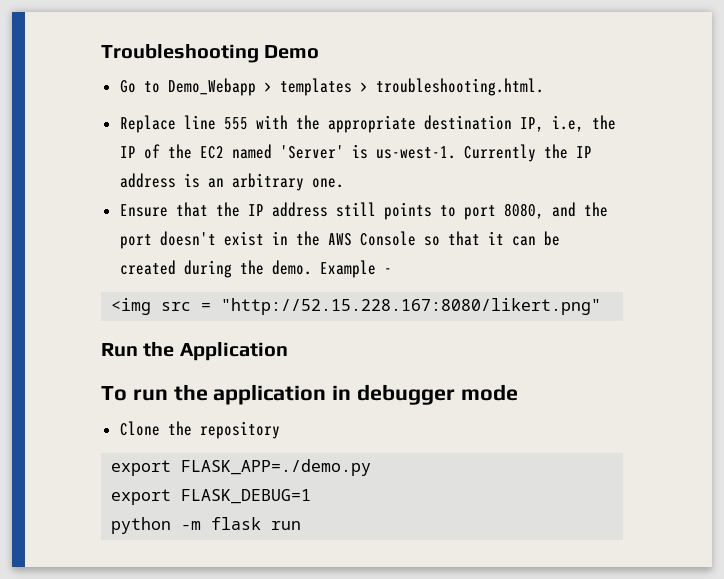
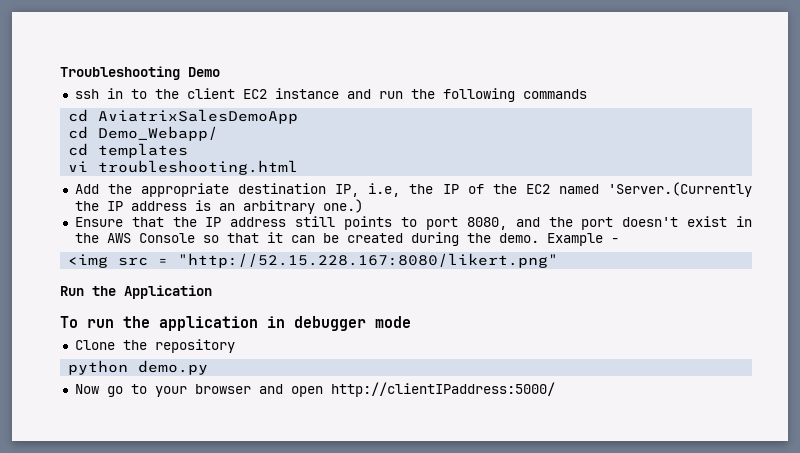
- Go to Demo_Webapp > templates > troubleshooting.html.
- Replace line 555 with the appropriate destination IP, i.e, the IP of the EC2 named 'Server' is us-west-1. Currently the IP address is an arbitrary one.
+ ssh in to the client EC2 instance and run the following commands
+ cd AviatrixSalesDemoApp
+ cd Demo_Webapp/
+ cd templates
+ vi troubleshooting.html
+ Add the appropriate destination IP, i.e, the IP of the EC2 named 'Server.(Currently the IP address is an arbitrary one.)
- export FLASK_APP=./demo.py
- export FLASK_DEBUG=1
- python -m flask run
+ python demo.py
+ Now go to your browser and open http://clientIPaddress:5000/

